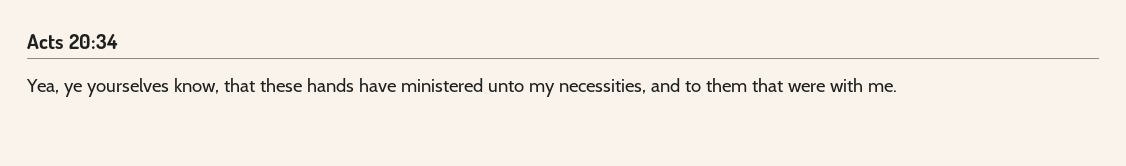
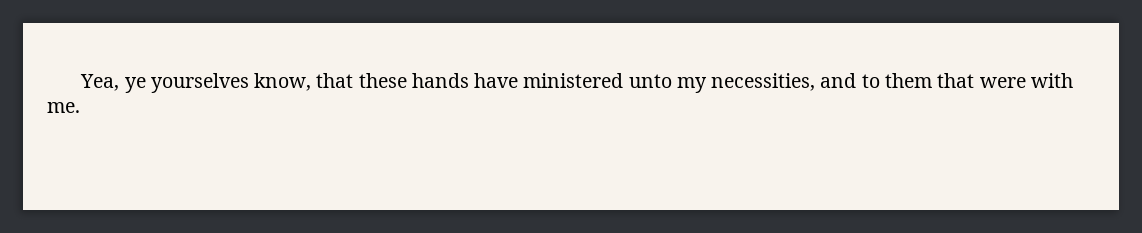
- Acts 20:34

